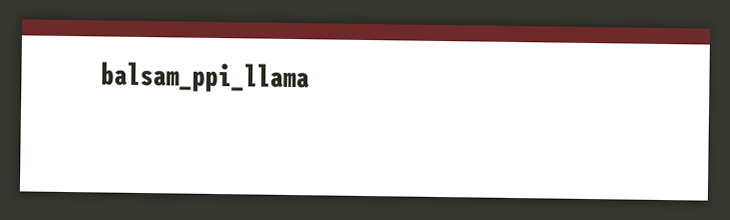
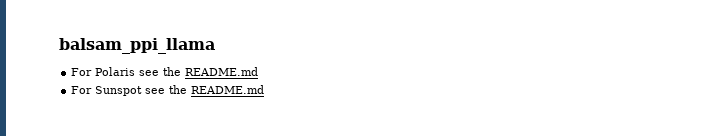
+ For Polaris see the README.md
+ For Sunspot see the README.md

